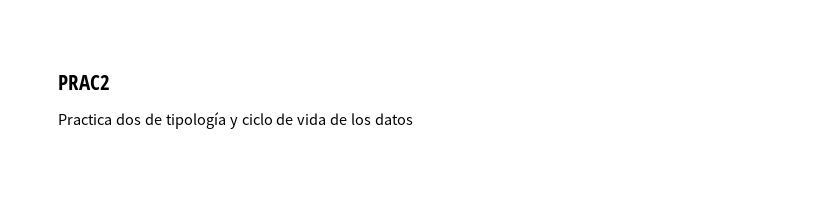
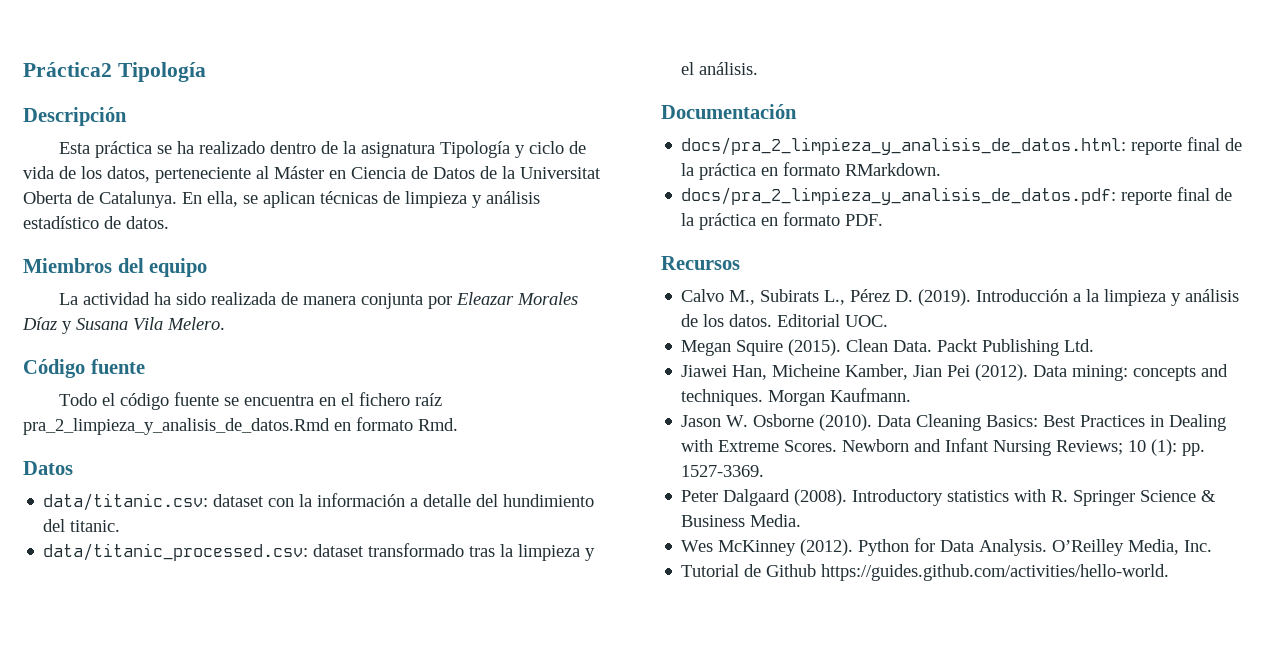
- PRAC2
- Practica dos de tipología y ciclo de vida de los datos
+ Práctica2 Tipología
+ Descripción
+ Esta práctica se ha realizado dentro de la asignatura Tipología y ciclo de vida de los datos, perteneciente al Máster en Ciencia de Datos de la Universitat Oberta de Catalunya. En ella, se aplican técnicas de limpieza y análisis estadístico de datos.
+ Miembros del equipo
+ La actividad ha sido realizada de manera conjunta por Eleazar Morales Díaz y Susana Vila Melero.
+ Código fuente
+ Todo el código fuente se encuentra en el fichero raíz pra_2_limpieza_y_analisis_de_datos.Rmd en formato Rmd.
+ Datos
+ data/titanic.csv: dataset con la información a detalle del hundimiento del titanic.
+ data/titanic_processed.csv: dataset transformado tras la limpieza y el análisis.
+ Documentación
+ docs/pra_2_limpieza_y_analisis_de_datos.html: reporte final de la práctica en formato RMarkdown.
+ docs/pra_2_limpieza_y_analisis_de_datos.pdf: reporte final de la práctica en formato PDF.
+ Recursos
+ Calvo M., Subirats L., Pérez D. (2019). Introducción a la limpieza y análisis de los datos. Editorial UOC.
+ Megan Squire (2015). Clean Data. Packt Publishing Ltd.
+ Jiawei Han, Micheine Kamber, Jian Pei (2012). Data mining: concepts and techniques. Morgan Kaufmann.
+ Jason W. Osborne (2010). Data Cleaning Basics: Best Practices in Dealing with Extreme Scores. Newborn and Infant Nursing Reviews; 10 (1): pp. 1527-3369.
+ Peter Dalgaard (2008). Introductory statistics with R. Springer Science & Business Media.
+ Wes McKinney (2012). Python for Data Analysis. O’Reilley Media, Inc.
+ Tutorial de Github https://guides.github.com/activities/hello-world.

